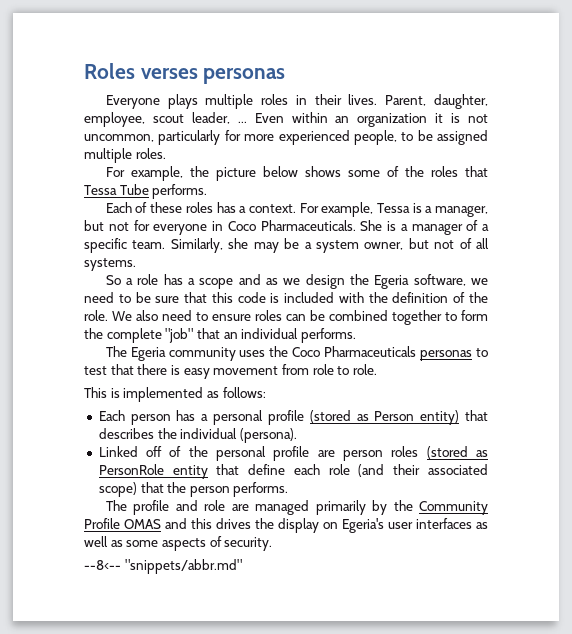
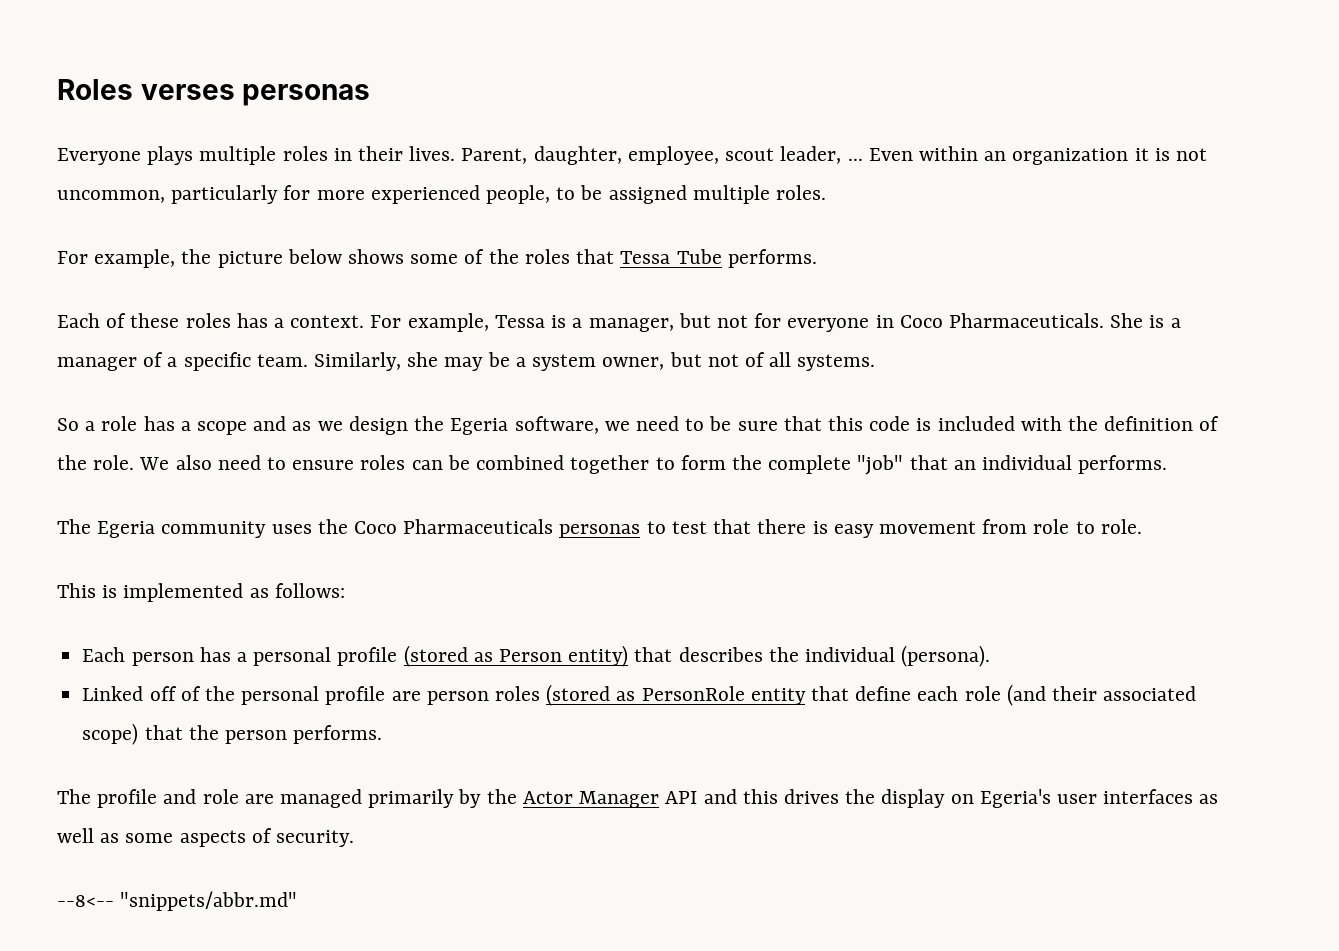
- The profile and role are managed primarily by the Community Profile OMAS and this drives the display on Egeria's user interfaces as well as some aspects of security.
+ The profile and role are managed primarily by the Actor Manager API and this drives the display on Egeria's user interfaces as well as some aspects of security.

